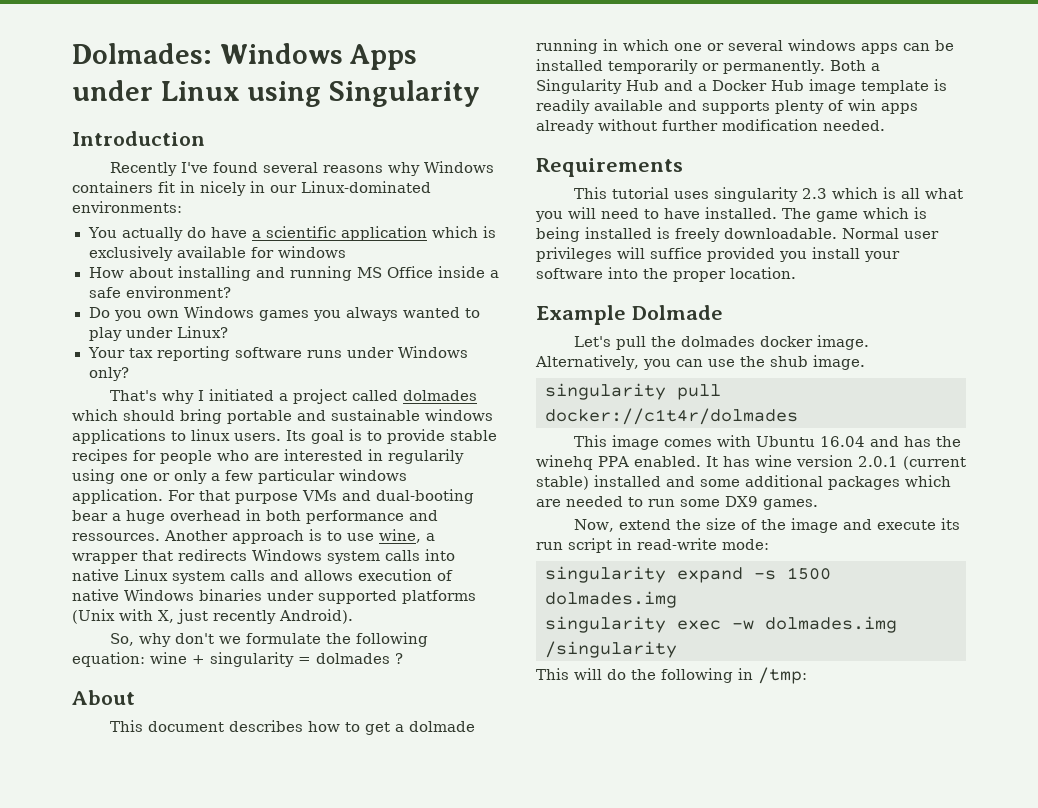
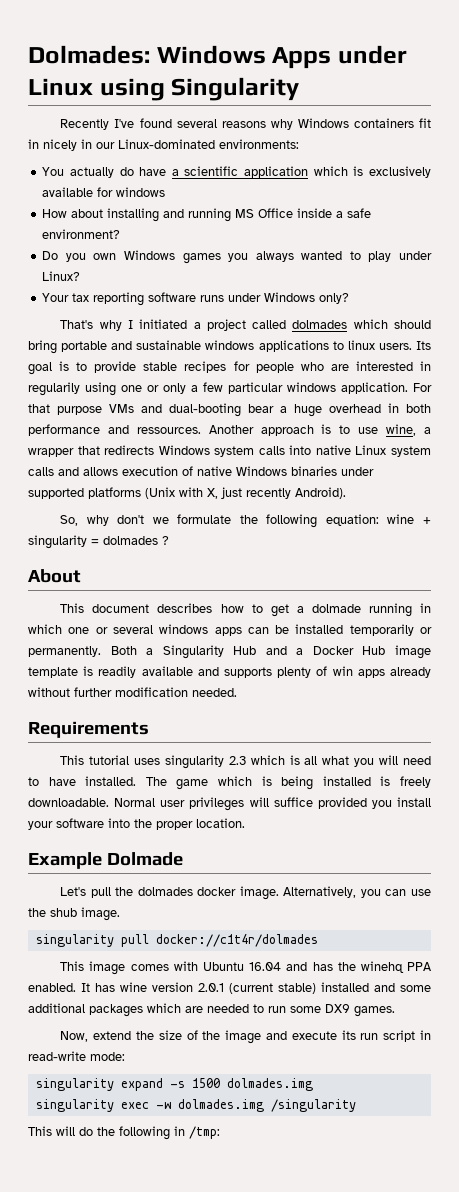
- Introduction

